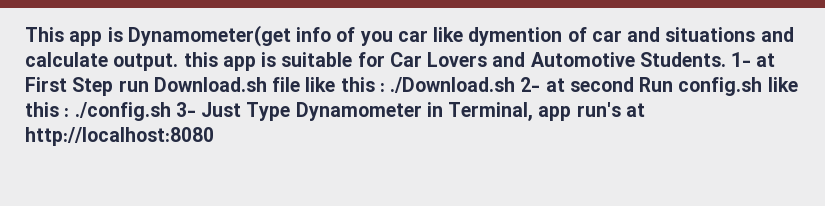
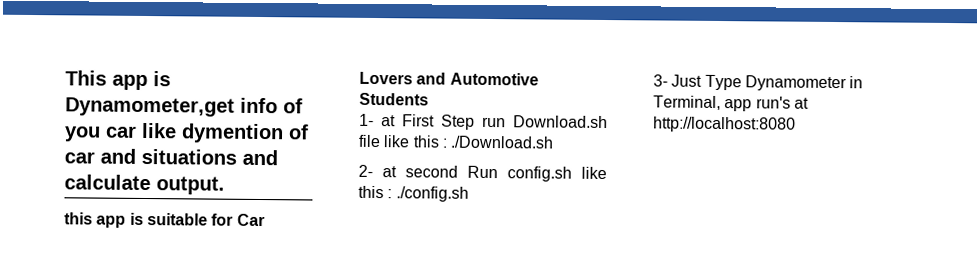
- This app is Dynamometer(get info of you car like dymention of car and situations and calculate output. this app is suitable for Car Lovers and Automotive Students. 1- at First Step run Download.sh file like this : ./Download.sh 2- at second Run config.sh like this : ./config.sh 3- Just Type Dynamometer in Terminal, app run's at http://localhost:8080
+ This app is Dynamometer,get info of you car like dymention of car and situations and calculate output.
+ this app is suitable for Car Lovers and Automotive Students
+ 1- at First Step run Download.sh file like this : ./Download.sh
+ 2- at second Run config.sh like this : ./config.sh
+ 3- Just Type Dynamometer in Terminal, app run's at http://localhost:8080

